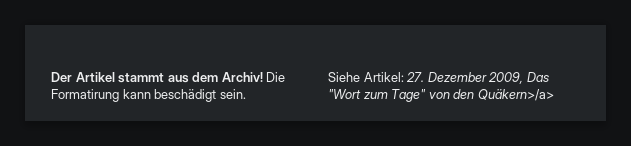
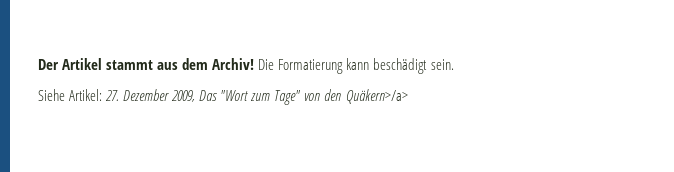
- Die Formatirung kann beschädigt sein.
+ Die Formatierung kann beschädigt sein.

